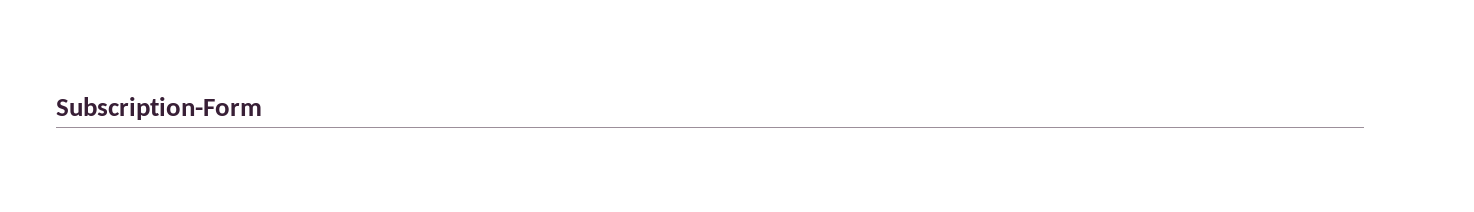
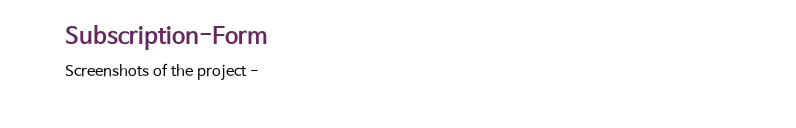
+ Screenshots of the project -

